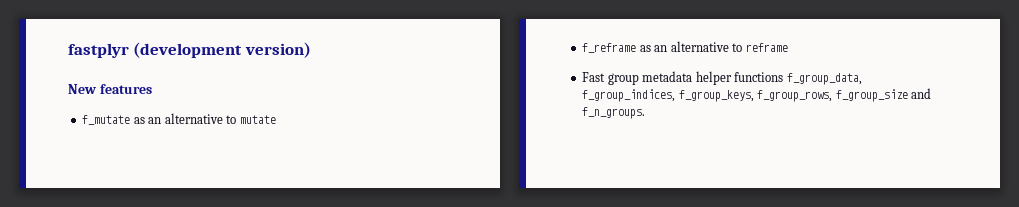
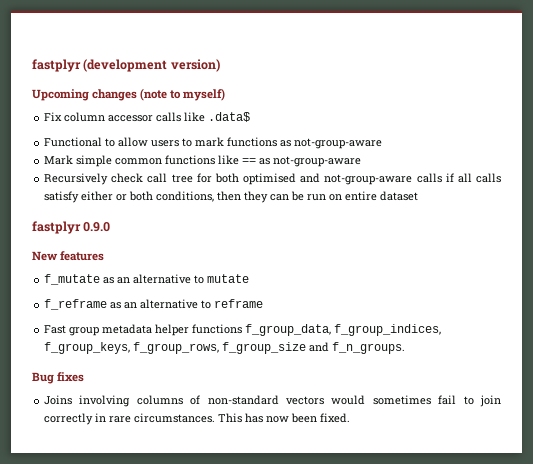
+ Upcoming changes (note to myself)
+ Fix column accessor calls like .data$
+ Functional to allow users to mark functions as not-group-aware
+ Mark simple common functions like == as not-group-aware
+ Recursively check call tree for both optimised and not-group-aware calls if all calls satisfy either or both conditions, then they can be run on entire dataset
+ fastplyr 0.9.0
+ Bug fixes
+ Joins involving columns of non-standard vectors would sometimes fail to join correctly in rare circumstances. This has now been fixed.

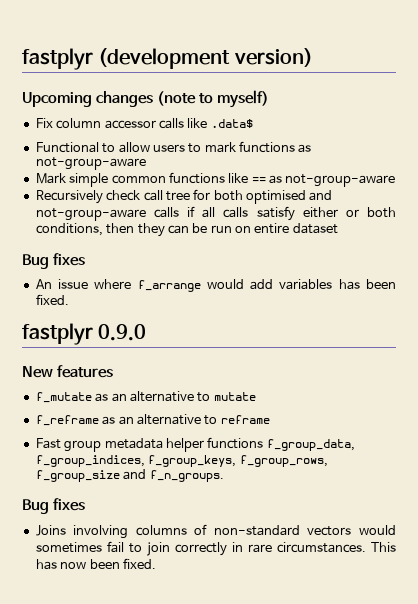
  Recursively check call tree for both optimised and not-group-aware calls if all calls satisfy either or both conditions, then they can be run on entire dataset
+ Bug fixes
+ An issue where f_arrange would add variables has been fixed.

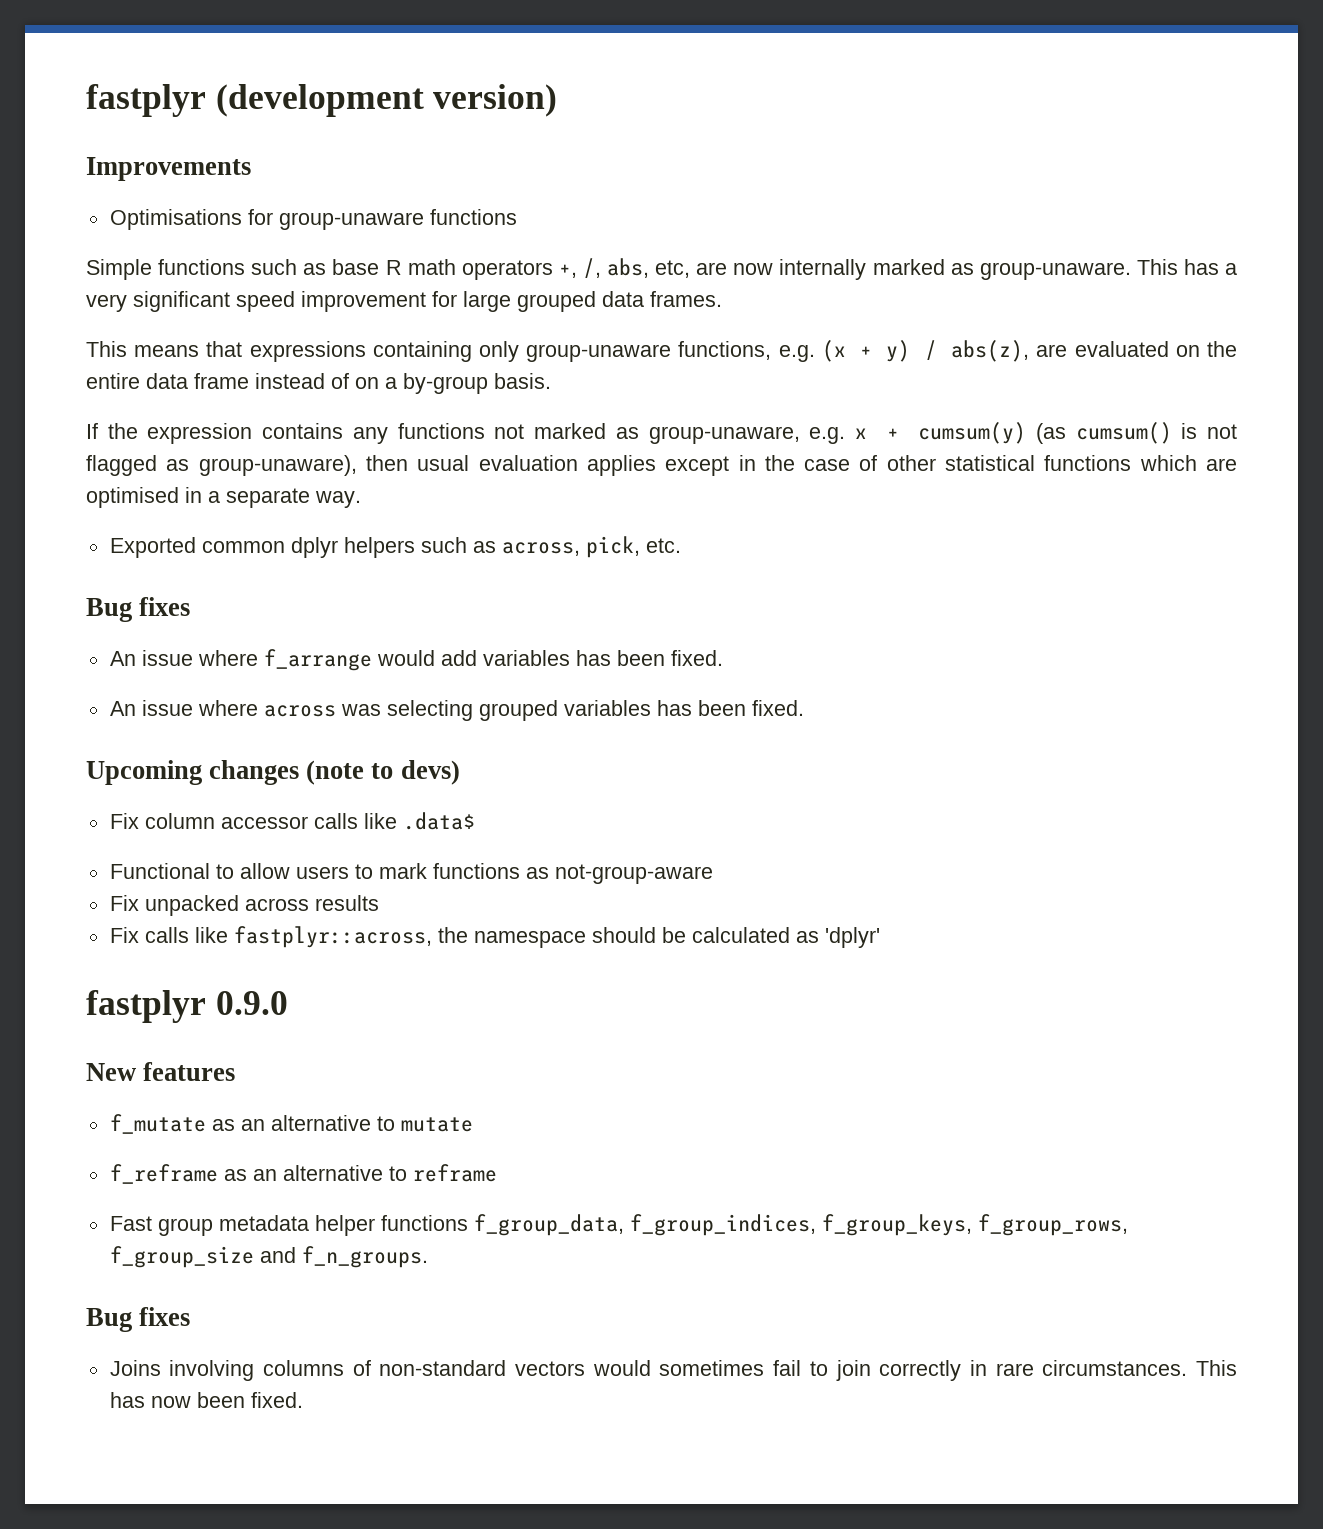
+ Improvements
+ Optimisations for group-unaware functions
+ Simple functions such as base R math operators +, /, abs, etc, are now internally marked as group-unaware. This has a very significant speed improvement for large grouped data frames.
+ This means that expressions containing only group-unaware functions, e.g. (x + y) / abs(z), are evaluated on the entire data frame instead of on a by-group basis.
+ If the expression contains any functions not marked as group-unaware, e.g. x + cumsum(y) (as cumsum() is not flagged as group-unaware), then usual evaluation applies except in the case of other statistical functions which are optimised in a separate way.
+ Exported common dplyr helpers such as across, pick, etc.
+ Bug fixes
+ An issue where f_arrange would add variables has been fixed.
+ An issue where across was selecting grouped variables has been fixed.
- Upcoming changes (note to myself)
+ Upcoming changes (note to devs)
- Mark simple common functions like == as not-group-aware
- Recursively check call tree for both optimised and not-group-aware calls if all calls satisfy either or both conditions, then they can be run on entire dataset
- Bug fixes
- An issue where f_arrange would add variables has been fixed.
+ Fix unpacked across results
+ Fix calls like fastplyr::across, the namespace should be calculated as 'dplyr'

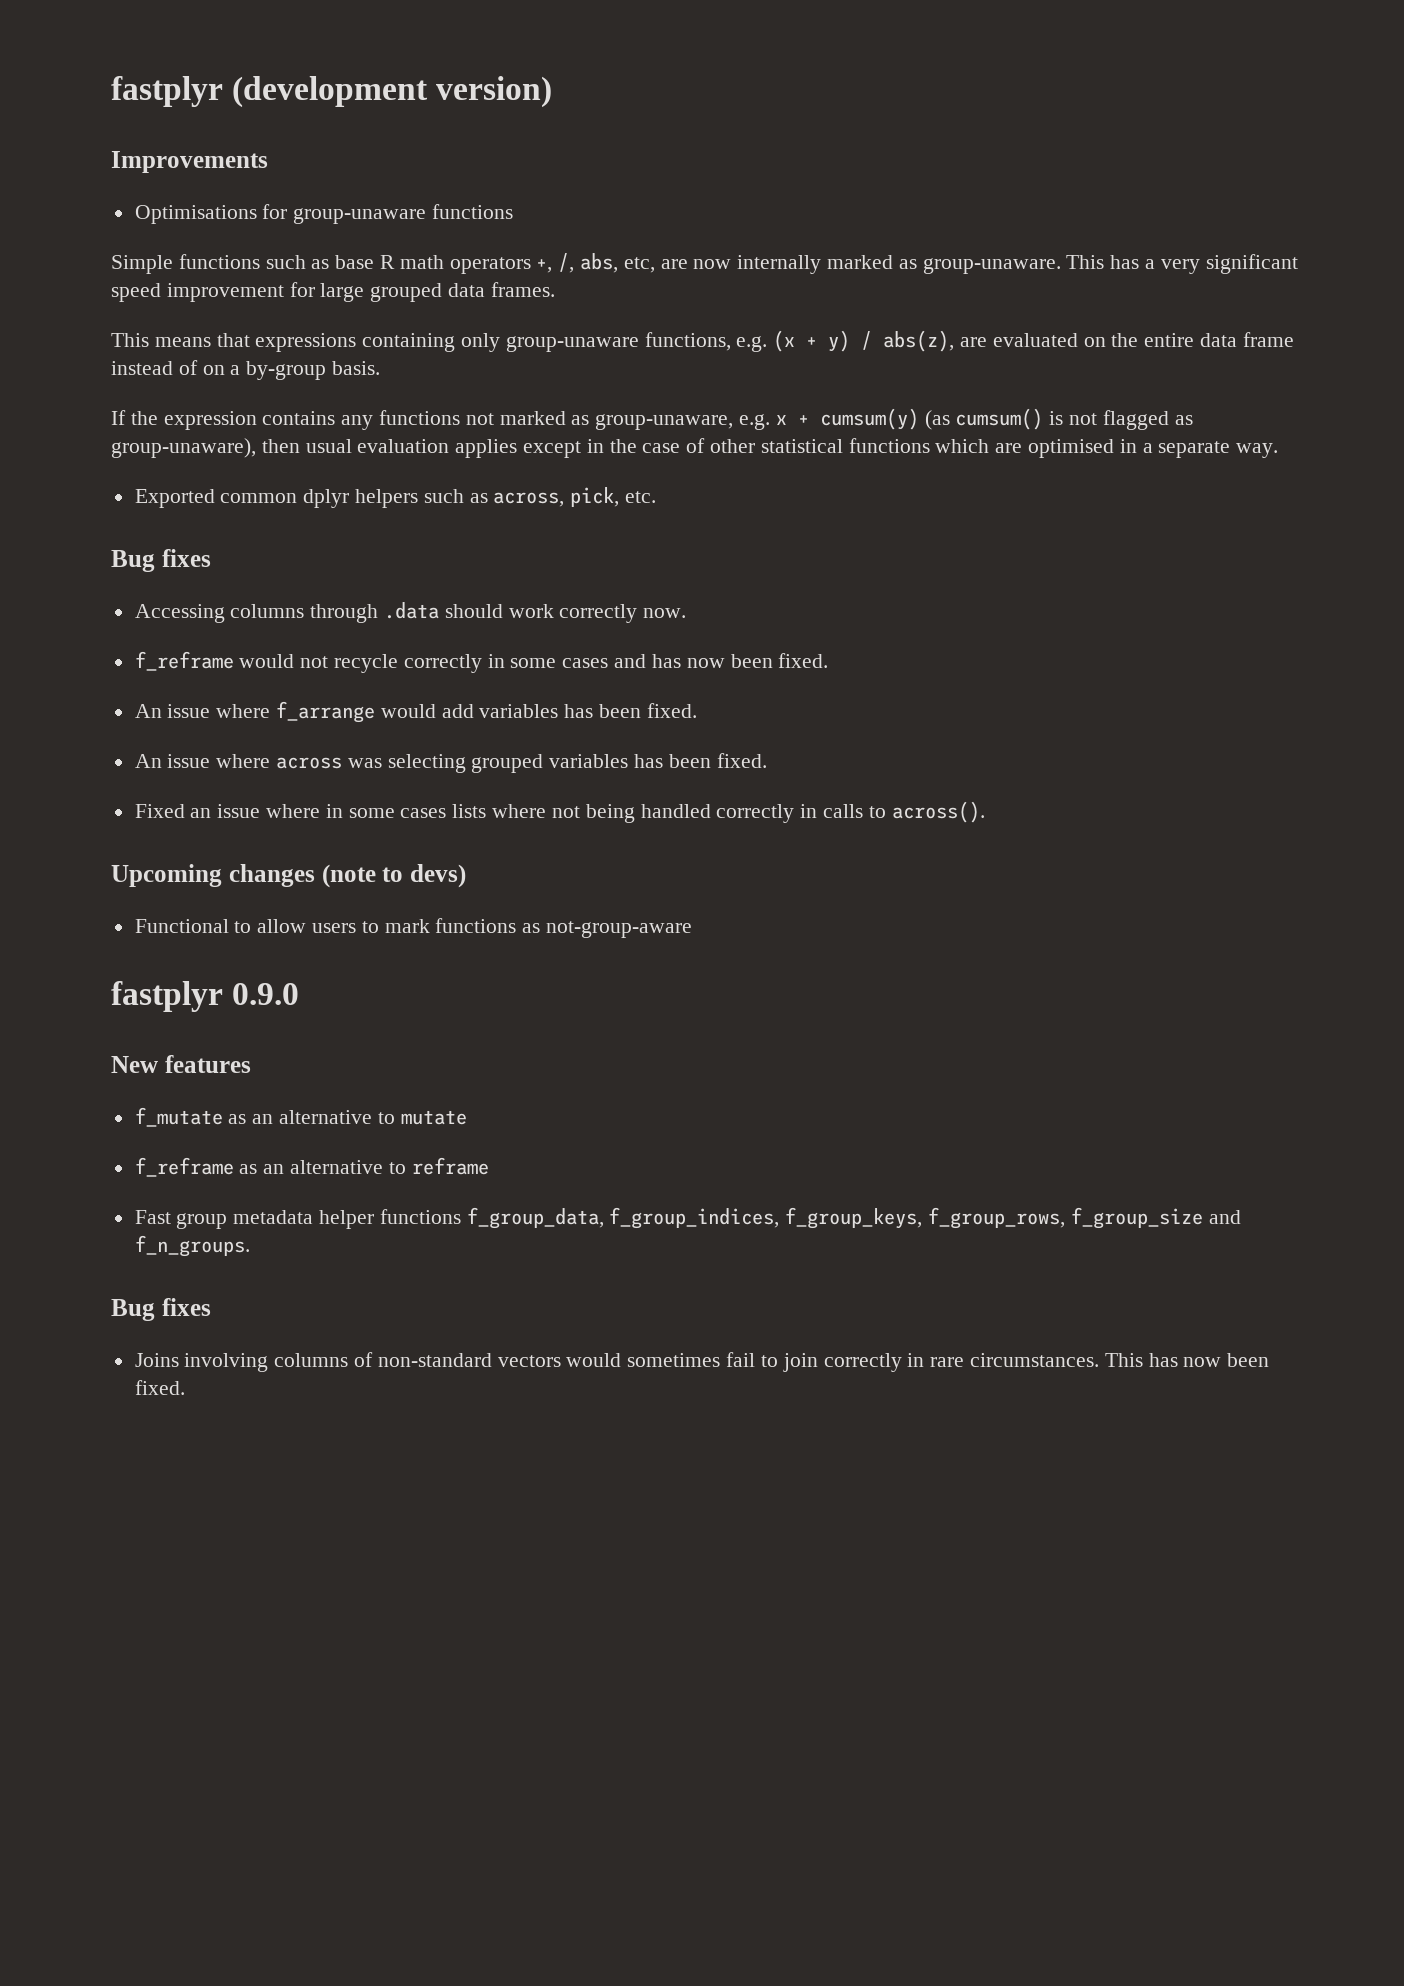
+ Accessing columns through .data should work correctly now.
+ f_reframe would not recycle correctly in some cases and has now been fixed.
+ Fixed an issue where in some cases lists where not being handled correctly in calls to across().
- Fix column accessor calls like .data$
- Fix unpacked across results
- Fix calls like fastplyr::across, the namespace should be calculated as 'dplyr'

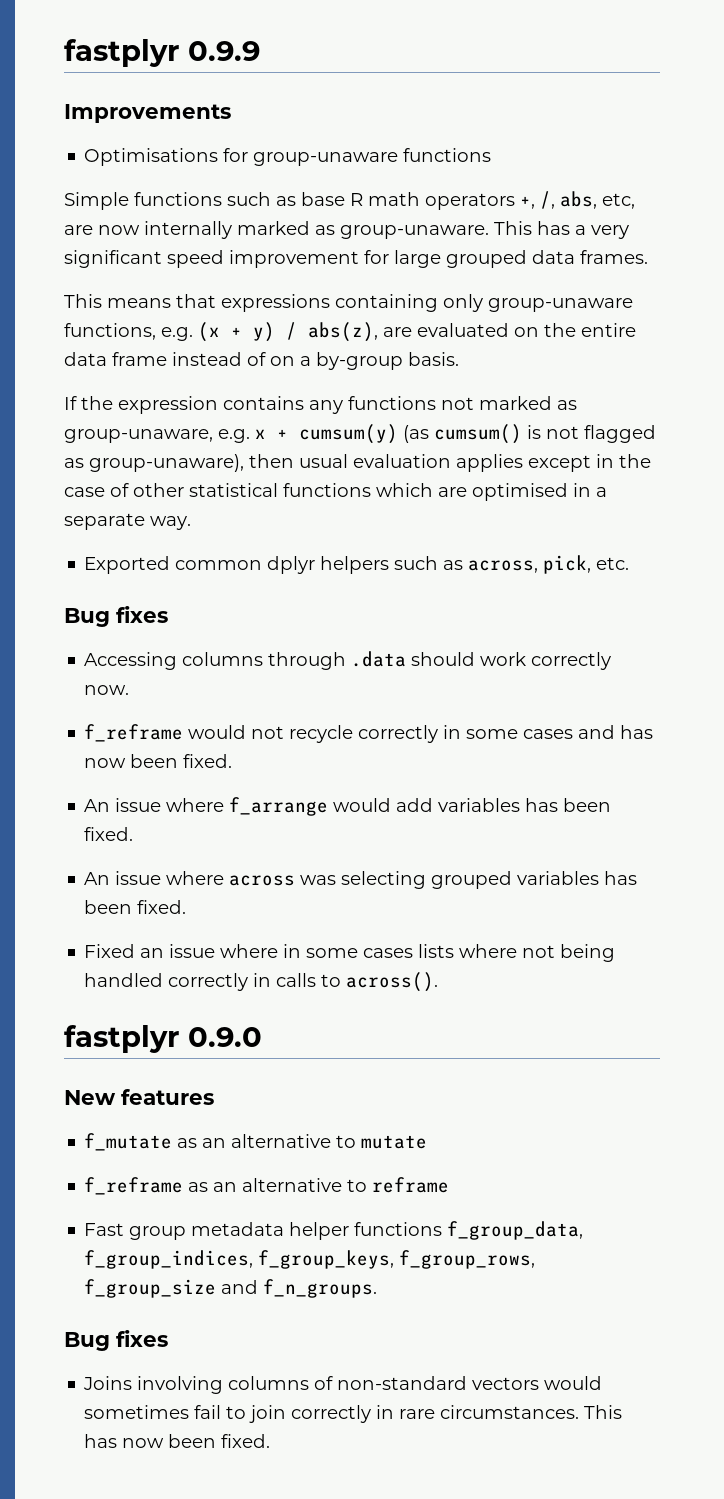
- fastplyr (development version)
+ fastplyr 0.9.9
- Upcoming changes (note to devs)
- Functional to allow users to mark functions as not-group-aware

